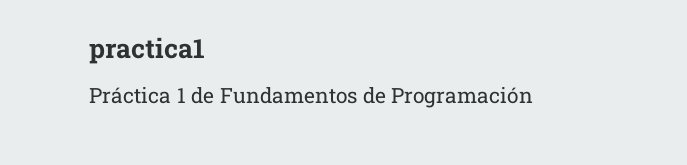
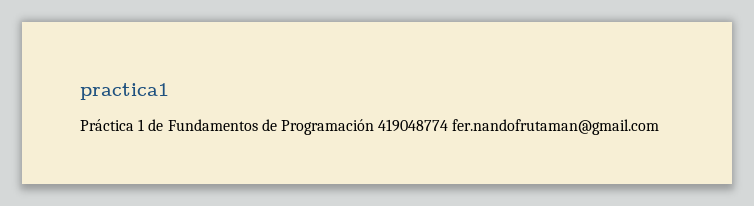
- Práctica 1 de Fundamentos de Programación
+ Práctica 1 de Fundamentos de Programación 419048774 fer.nandofrutaman@gmail.com

